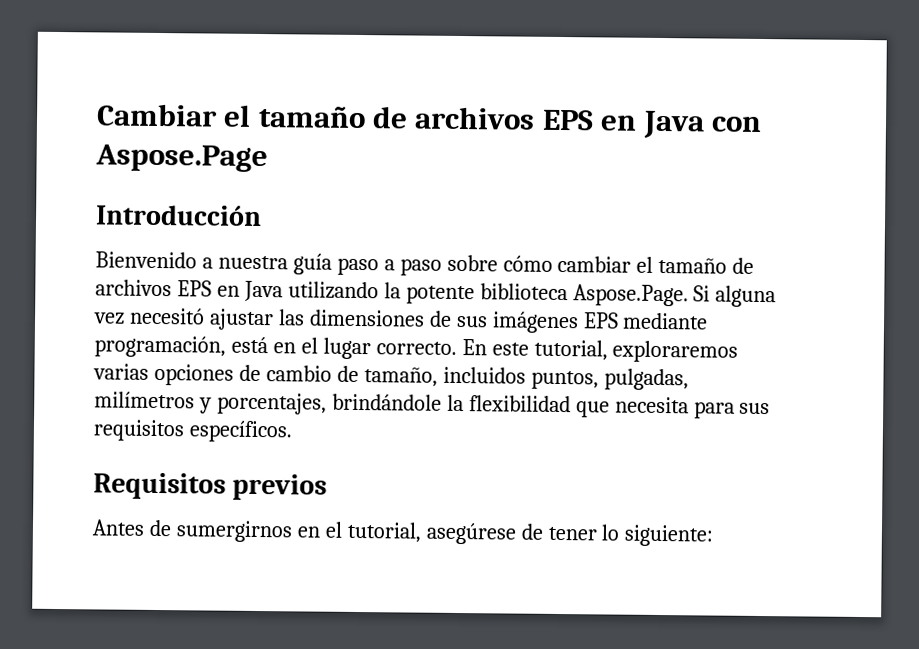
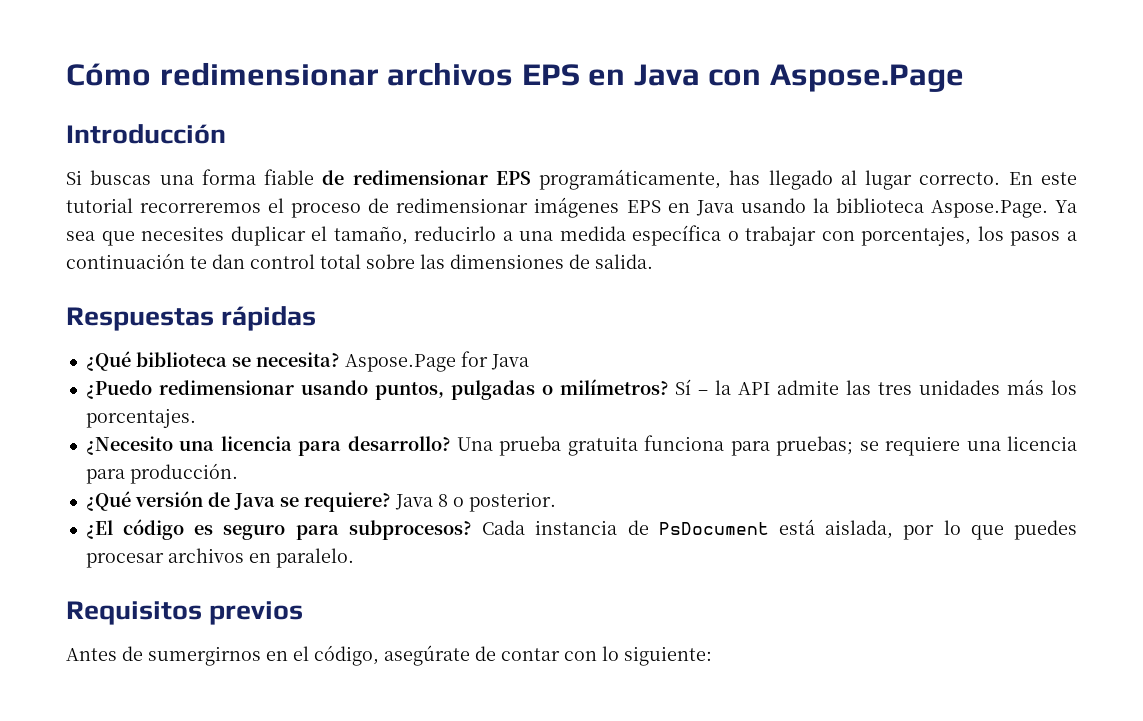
- Cambiar el tamaño de archivos EPS en Java con Aspose.Page
+ Cómo redimensionar archivos EPS en Java con Aspose.Page
- Bienvenido a nuestra guía paso a paso sobre cómo cambiar el tamaño de archivos EPS en Java utilizando la potente biblioteca Aspose.Page. Si alguna vez necesitó ajustar las dimensiones de sus imágenes EPS mediante programación, está en el lugar correcto. En este tutorial, exploraremos varias opciones de cambio de tamaño, incluidos puntos, pulgadas, milímetros y porcentajes, brindándole la flexibilidad que necesita para sus requisitos específicos.
+ Si buscas una forma fiable de redimensionar EPS programáticamente, has llegado al lugar correcto. En este tutorial recorreremos el proceso de redimensionar imágenes EPS en Java usando la biblioteca Aspose.Page. Ya sea que necesites duplicar el tamaño, reducirlo a una medida específica o trabajar con porcentajes, los pasos a continuación te dan control total sobre las dimensiones de salida.
+ Respuestas rápidas
+ ¿Qué biblioteca se necesita? Aspose.Page for Java
+ ¿Puedo redimensionar usando puntos, pulgadas o milímetros? Sí – la API admite las tres unidades más los porcentajes.
+ ¿Necesito una licencia para desarrollo? Una prueba gratuita funciona para pruebas; se requiere una licencia para producción.
+ ¿Qué versión de Java se requiere? Java 8 o posterior.
+ ¿El código es seguro para subprocesos? Cada instancia de PsDocument está aislada, por lo que puedes procesar archivos en paralelo.
- Antes de sumergirnos en el tutorial, asegúrese de tener lo siguiente:
+ Antes de sumergirnos en el código, asegúrate de contar con lo siguiente:

